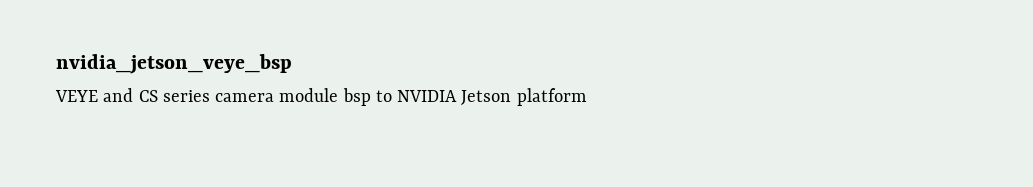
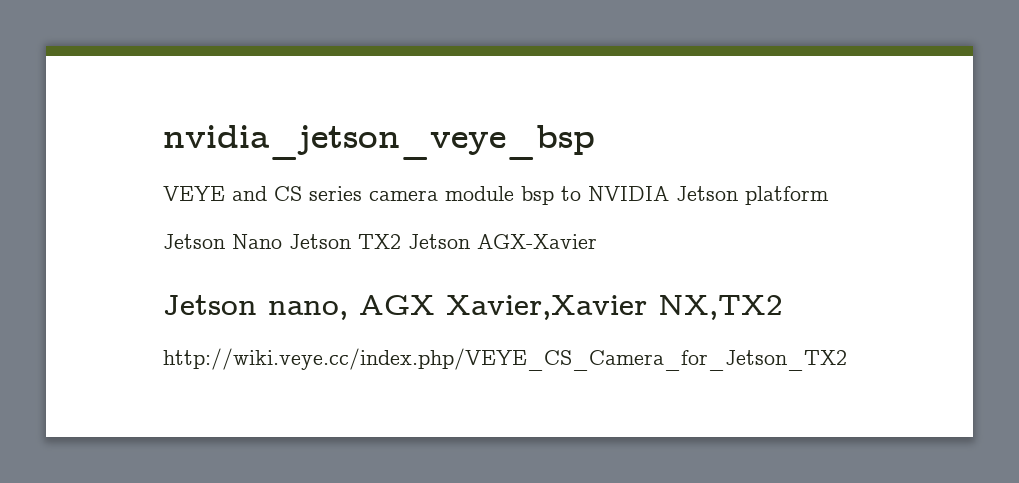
+ Jetson Nano Jetson TX2 Jetson AGX-Xavier
+ Jetson nano, AGX Xavier,Xavier NX,TX2
+ http://wiki.veye.cc/index.php/VEYE_CS_Camera_for_Jetson_TX2

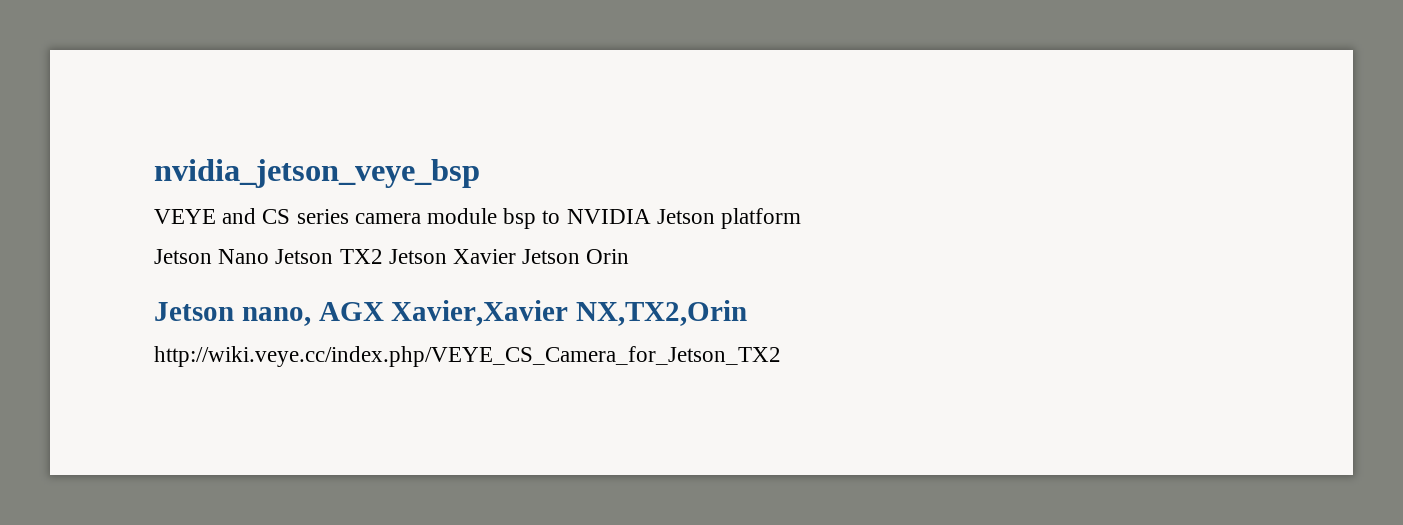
- Jetson Nano Jetson TX2 Jetson AGX-Xavier
+ Jetson Nano Jetson TX2 Jetson Xavier Jetson Orin
- Jetson nano, AGX Xavier,Xavier NX,TX2
+ Jetson nano, AGX Xavier,Xavier NX,TX2,Orin

